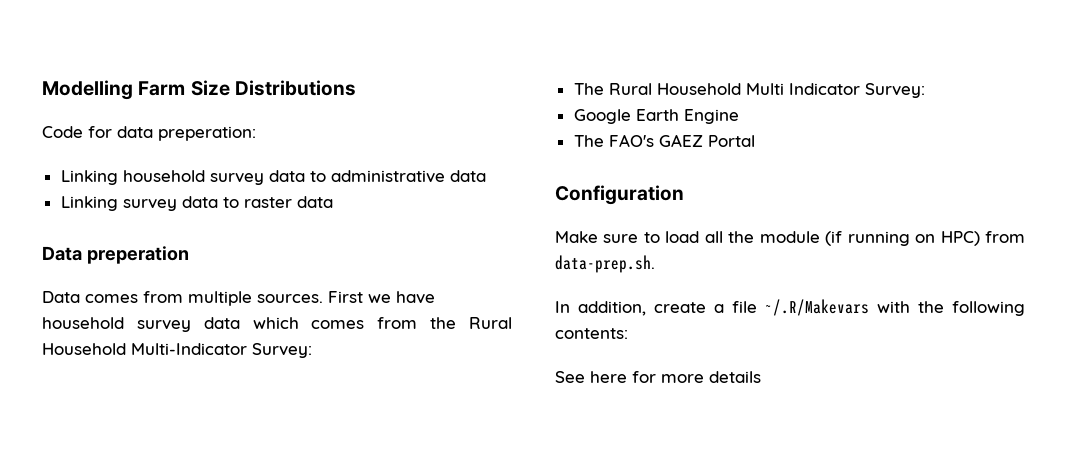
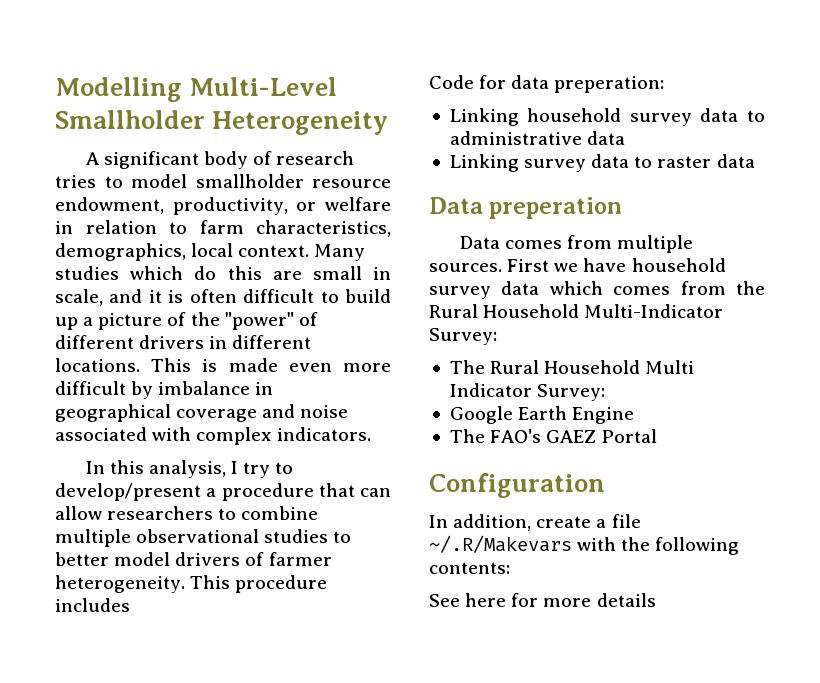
- Modelling Farm Size Distributions
+ Modelling Multi-Level Smallholder Heterogeneity
+ A significant body of research tries to model smallholder resource endowment, productivity, or welfare in relation to farm characteristics, demographics, local context. Many studies which do this are small in scale, and it is often difficult to build up a picture of the "power" of different drivers in different locations. This is made even more difficult by imbalance in geographical coverage and noise associated with complex indicators.
+ In this analysis, I try to develop/present a procedure that can allow researchers to combine multiple observational studies to better model drivers of farmer heterogeneity. This procedure includes
- Make sure to load all the module (if running on HPC) from data-prep.sh.

